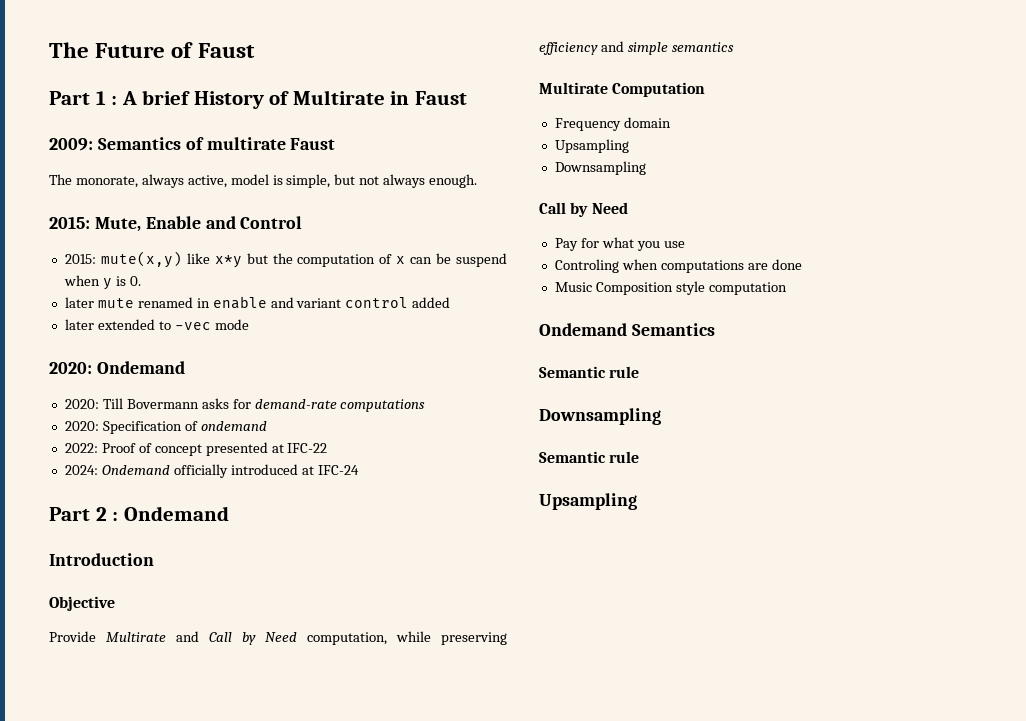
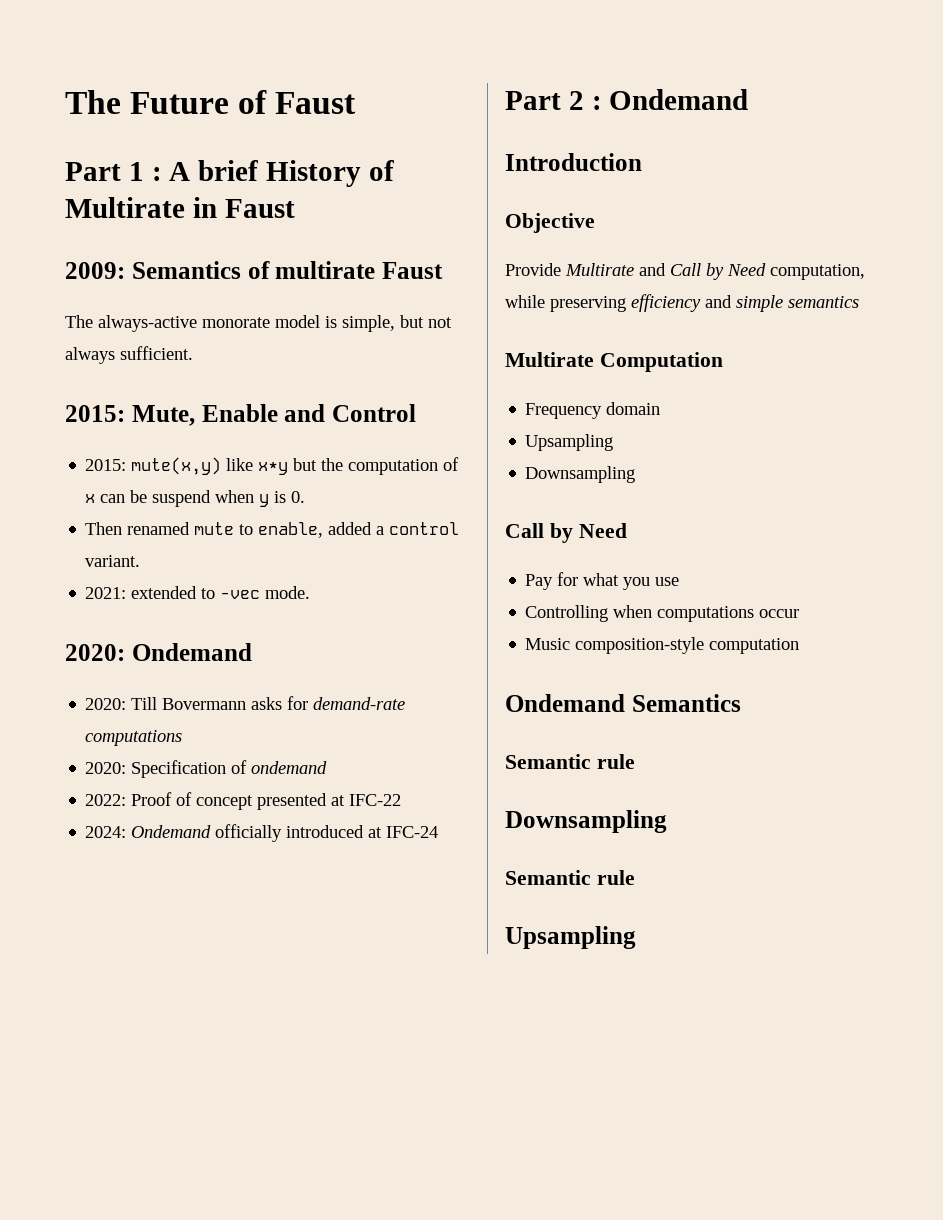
- The monorate, always active, model is simple, but not always enough.
+ The always-active monorate model is simple, but not always sufficient.
- later mute renamed in enable and variant control added
- later extended to -vec mode
+ Then renamed mute to enable, added a control variant.
+ 2021: extended to -vec mode.
- Controling when computations are done
+ Controlling when computations occur
- Music Composition style computation
+ Music composition-style computation

